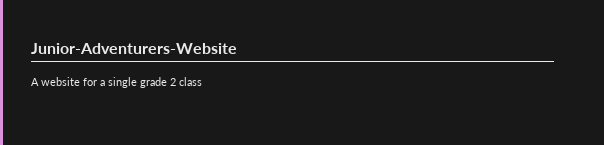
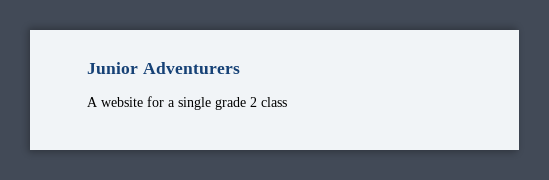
- Junior-Adventurers-Website
+ Junior Adventurers

